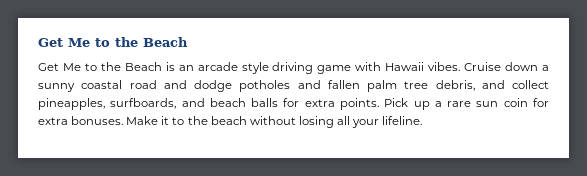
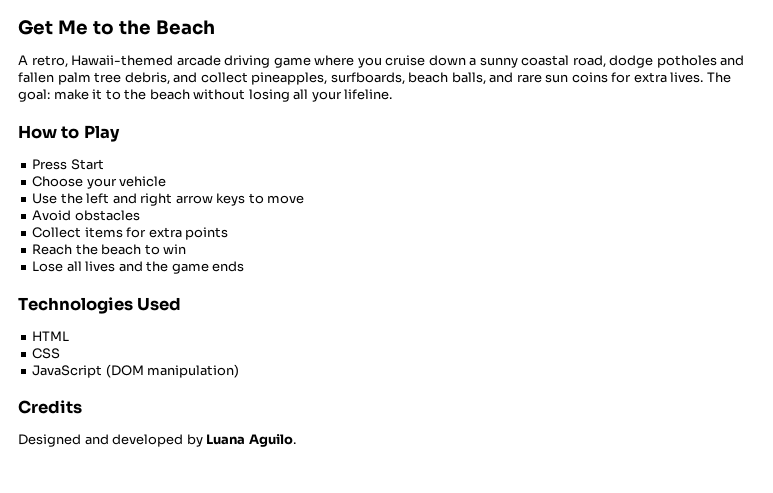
- Get Me to the Beach is an arcade style driving game with Hawaii vibes. Cruise down a sunny coastal road and dodge potholes and fallen palm tree debris, and collect pineapples, surfboards, and beach balls for extra points. Pick up a rare sun coin for extra bonuses. Make it to the beach without losing all your lifeline.
+ A retro, Hawaii-themed arcade driving game where you cruise down a sunny coastal road, dodge potholes and fallen palm tree debris, and collect pineapples, surfboards, beach balls, and rare sun coins for extra lives. The goal: make it to the beach without losing all your lifeline.
+ How to Play
+ Press Start
+ Choose your vehicle
+ Use the left and right arrow keys to move
+ Avoid obstacles
+ Collect items for extra points
+ Reach the beach to win
+ Lose all lives and the game ends
+ Technologies Used
+ HTML
+ CSS
+ JavaScript (DOM manipulation)
+ Credits
+ Designed and developed by Luana Aguilo.

